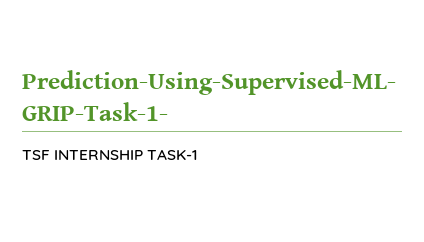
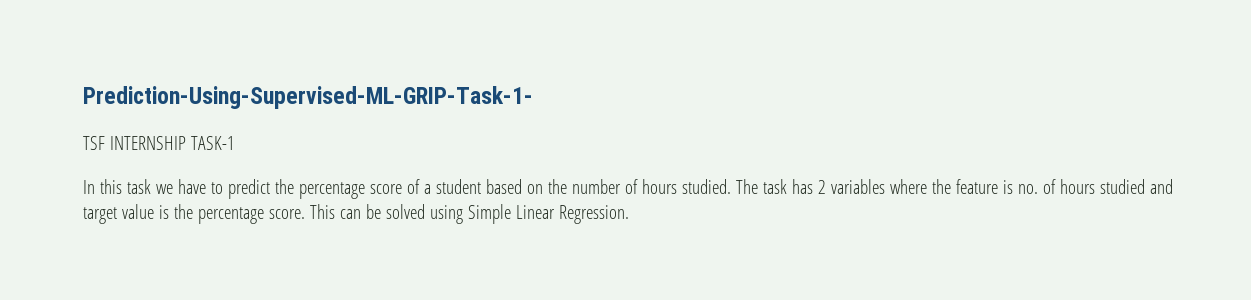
+ In this task we have to predict the percentage score of a student based on the number of hours studied. The task has 2 variables where the feature is no. of hours studied and target value is the percentage score. This can be solved using Simple Linear Regression.

